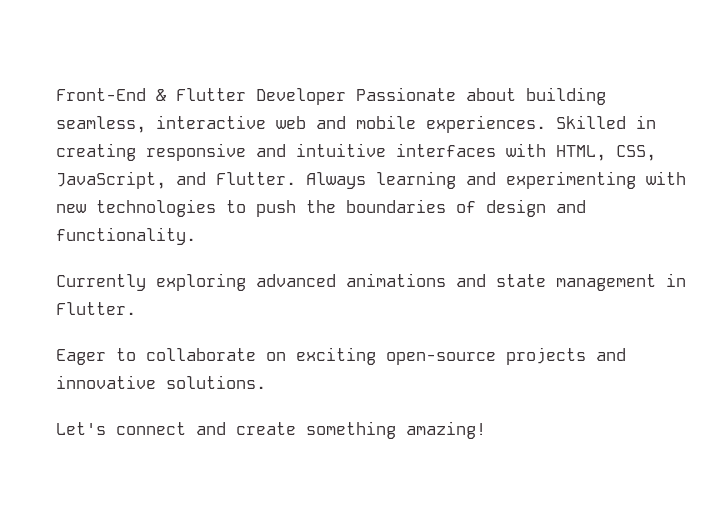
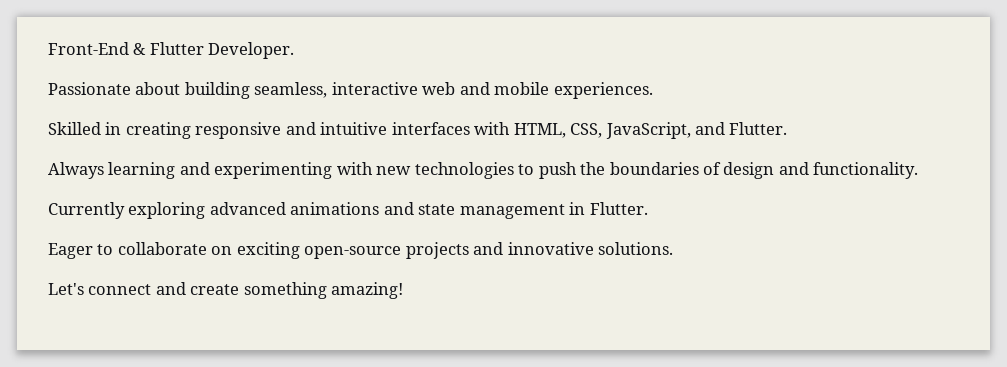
- Front-End & Flutter Developer Passionate about building seamless, interactive web and mobile experiences. Skilled in creating responsive and intuitive interfaces with HTML, CSS, JavaScript, and Flutter. Always learning and experimenting with new technologies to push the boundaries of design and functionality.
+ Front-End & Flutter Developer.
+ Passionate about building seamless, interactive web and mobile experiences.
+ Skilled in creating responsive and intuitive interfaces with HTML, CSS, JavaScript, and Flutter.
+ Always learning and experimenting with new technologies to push the boundaries of design and functionality.

